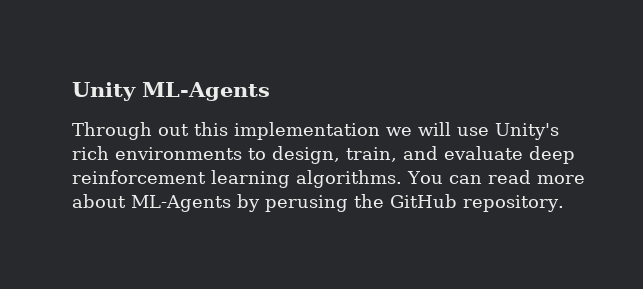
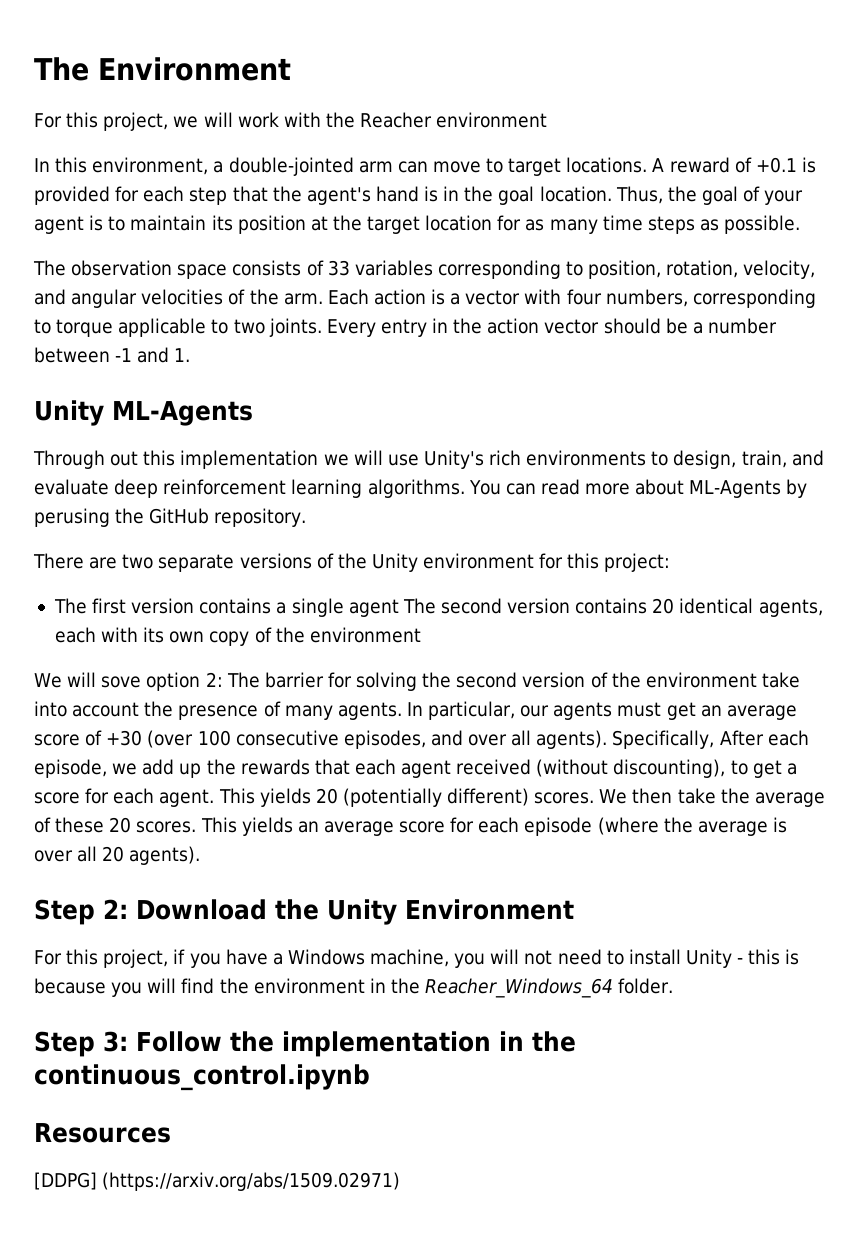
+ The Environment
+ For this project, we will work with the Reacher environment
+ In this environment, a double-jointed arm can move to target locations. A reward of +0.1 is provided for each step that the agent's hand is in the goal location. Thus, the goal of your agent is to maintain its position at the target location for as many time steps as possible.
+ The observation space consists of 33 variables corresponding to position, rotation, velocity, and angular velocities of the arm. Each action is a vector with four numbers, corresponding to torque applicable to two joints. Every entry in the action vector should be a number between -1 and 1.
+ There are two separate versions of the Unity environment for this project:
+ The first version contains a single agent The second version contains 20 identical agents, each with its own copy of the environment
+ We will sove option 2: The barrier for solving the second version of the environment take into account the presence of many agents. In particular, our agents must get an average score of +30 (over 100 consecutive episodes, and over all agents). Specifically, After each episode, we add up the rewards that each agent received (without discounting), to get a score for each agent. This yields 20 (potentially different) scores. We then take the average of these 20 scores. This yields an average score for each episode (where the average is over all 20 agents).
+ Step 2: Download the Unity Environment
+ For this project, if you have a Windows machine, you will not need to install Unity - this is because you will find the environment in the Reacher_Windows_64 folder.
+ Step 3: Follow the implementation in the continuous_control.ipynb
+ Resources
+ [DDPG] (https://arxiv.org/abs/1509.02971)

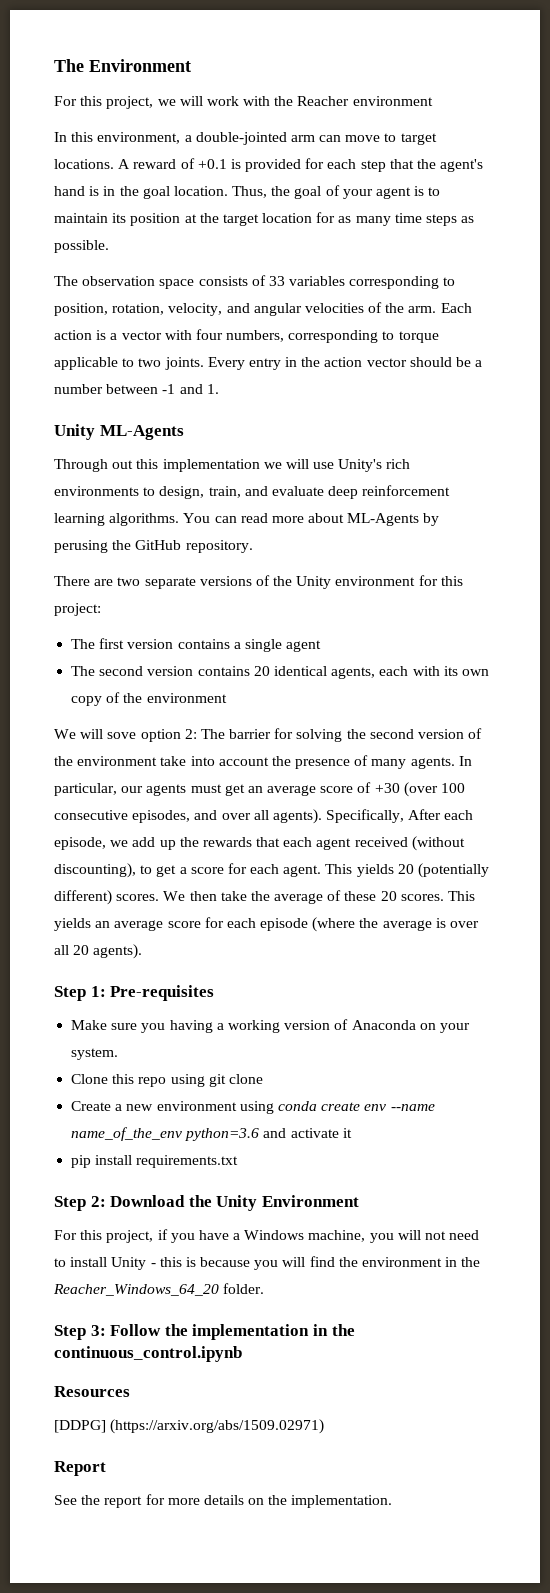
- The first version contains a single agent The second version contains 20 identical agents, each with its own copy of the environment
+ The first version contains a single agent
+ The second version contains 20 identical agents, each with its own copy of the environment
+ Step 1: Pre-requisites
+ Make sure you having a working version of Anaconda on your system.
+ Clone this repo using git clone
+ Create a new environment using conda create env --name name_of_the_env python=3.6 and activate it
+ pip install requirements.txt
- For this project, if you have a Windows machine, you will not need to install Unity - this is because you will find the environment in the Reacher_Windows_64 folder.
+ For this project, if you have a Windows machine, you will not need to install Unity - this is because you will find the environment in the Reacher_Windows_64_20 folder.
+ Report
+ See the report for more details on the implementation.

